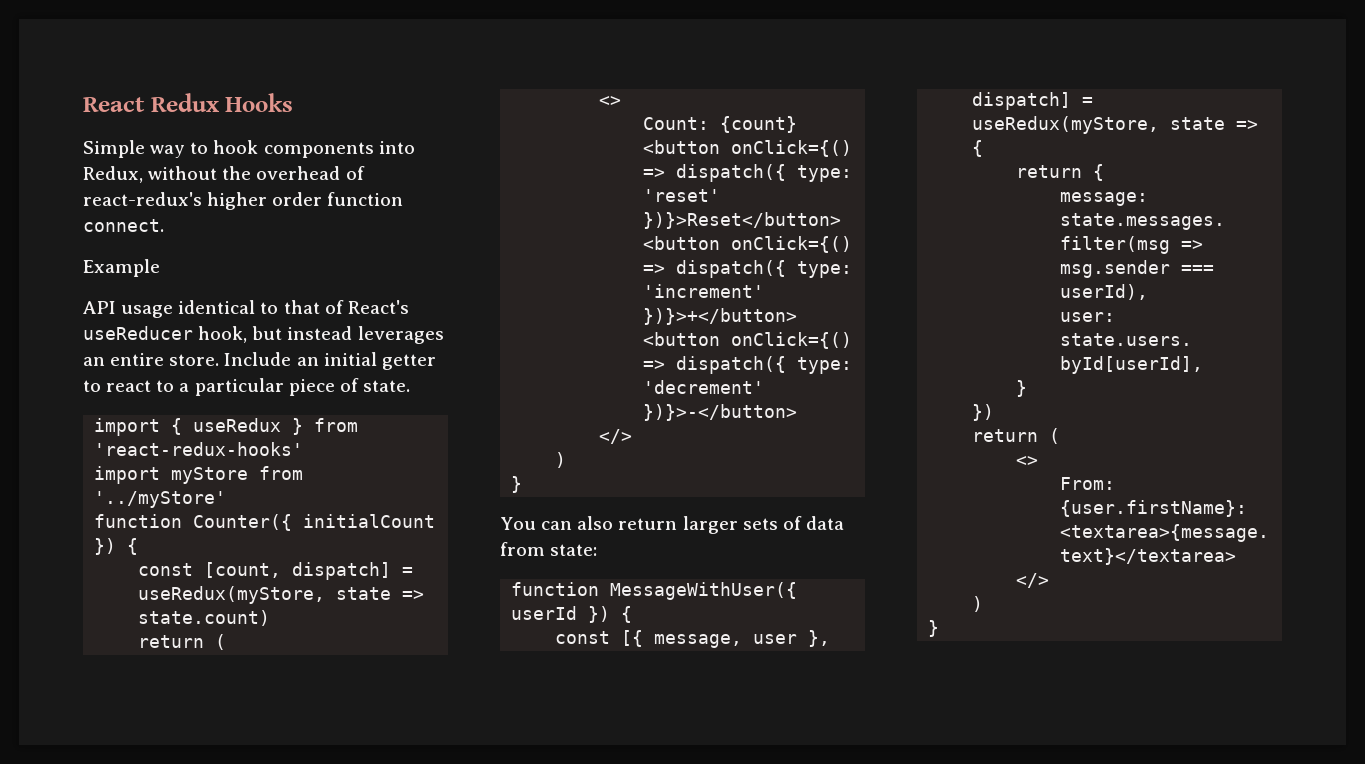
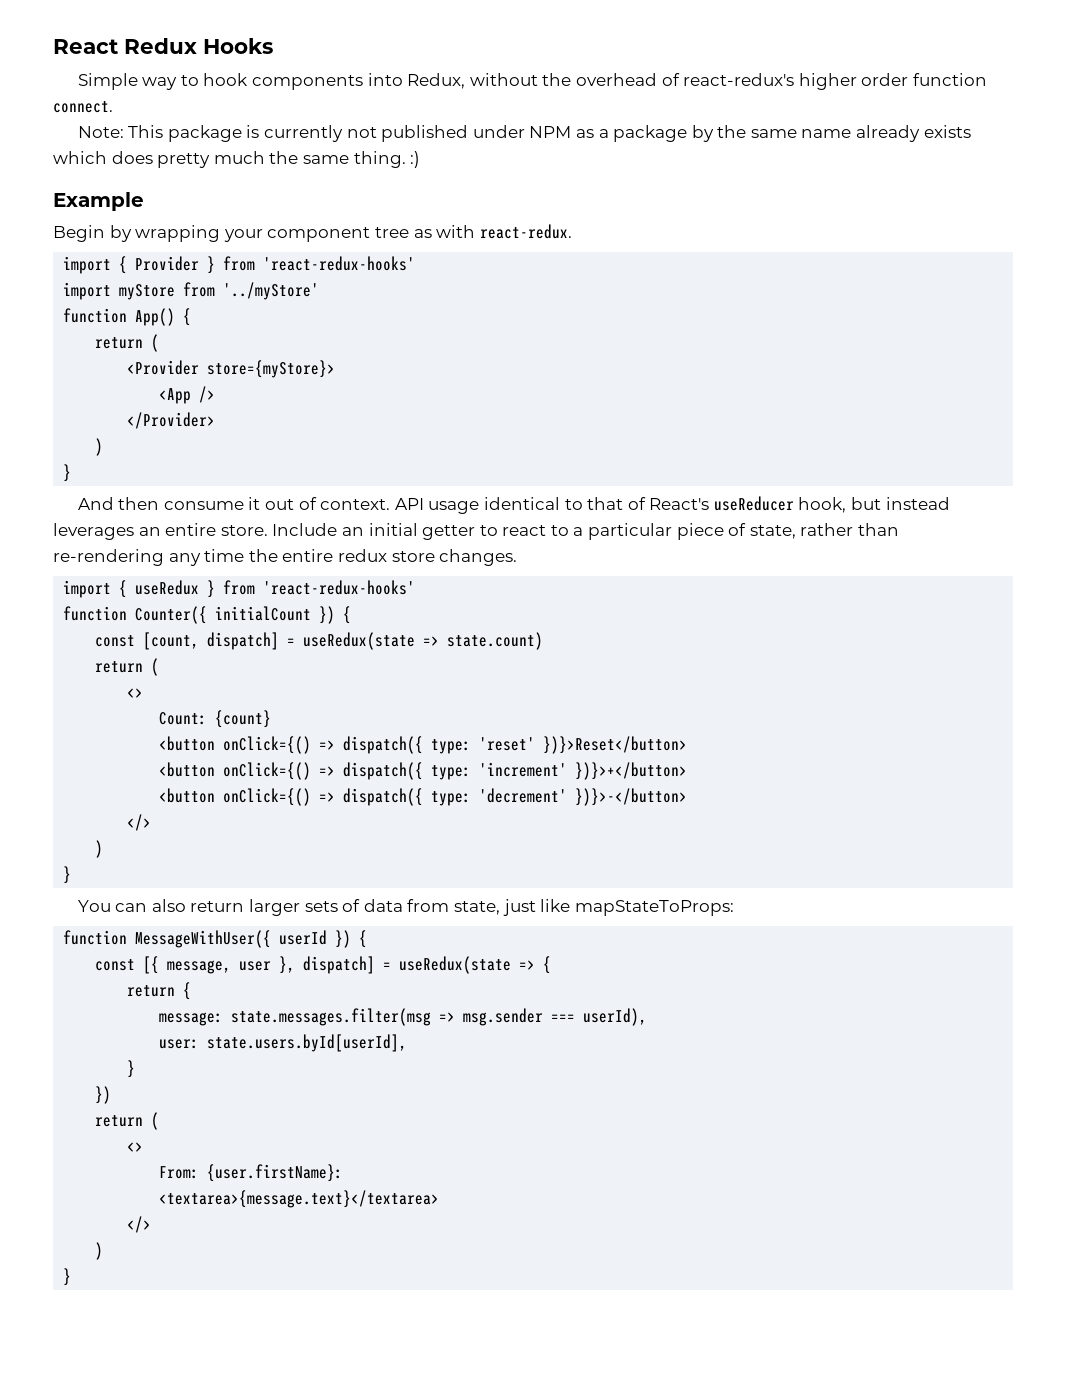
+ Note: This package is currently not published under NPM as a package by the same name already exists which does pretty much the same thing. :)
  Example
- API usage identical to that of React's useReducer hook, but instead leverages an entire store.
+ Begin by wrapping your component tree as with react-redux.
+ import { Provider } from 'react-redux-hooks'
+ import myStore from '../myStore'
+ function App() {
+ return (
+ <Provider store={myStore}>
+ <App />
+ </Provider>
+ )
+ }
+ And then consume it out of context. API usage identical to that of React's useReducer hook, but instead leverages an entire store.
- Include an initial getter to react to a particular piece of state.
+ Include an initial getter to react to a particular piece of state, rather than re-rendering any time the entire redux store changes.
- import myStore from '../myStore'
- const [count, dispatch] = useRedux(myStore, state => state.count)
+ const [count, dispatch] = useRedux(state => state.count)
- You can also return larger sets of data from state:
+ You can also return larger sets of data from state, just like mapStateToProps:
- const [{ message, user }, dispatch] = useRedux(myStore, state => {
+ const [{ message, user }, dispatch] = useRedux(state => {

